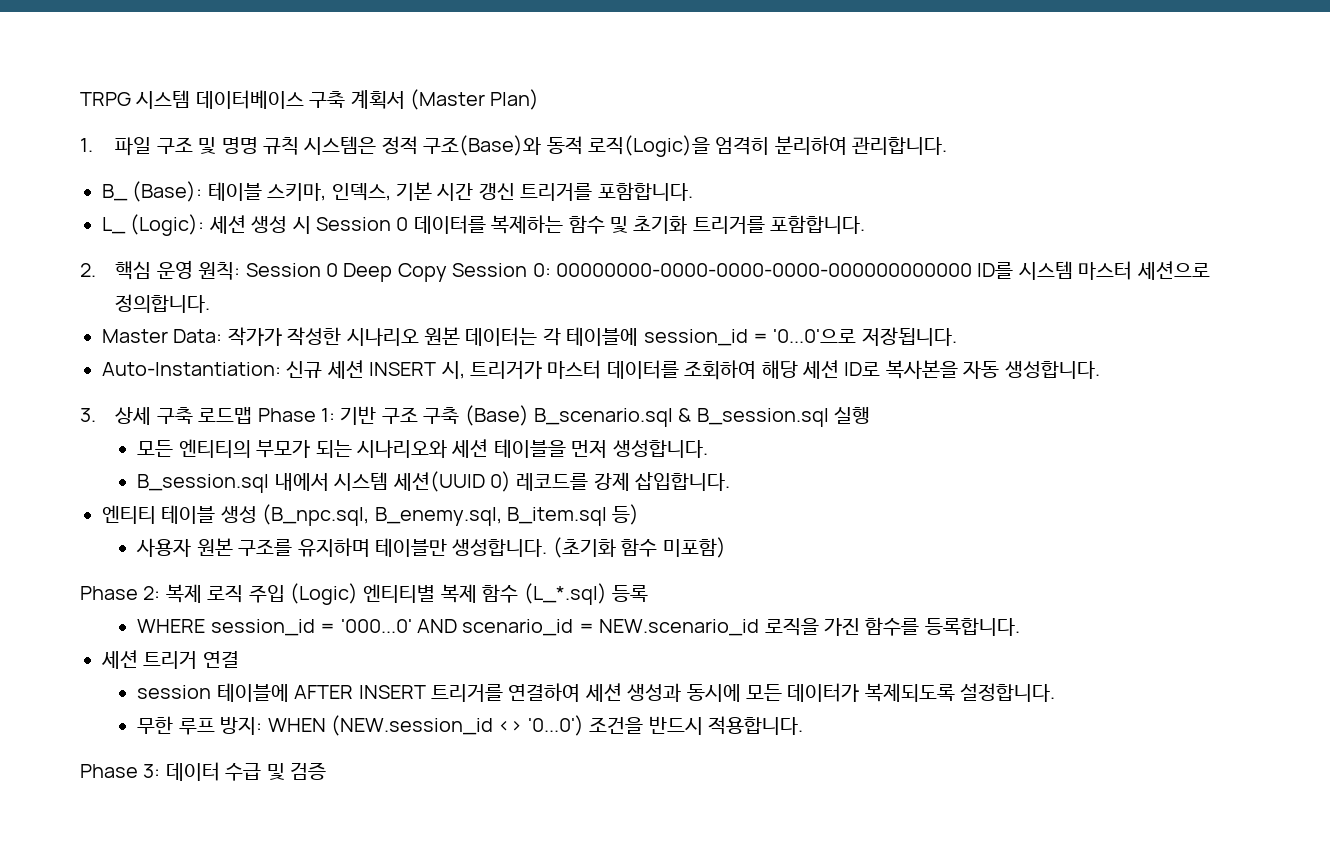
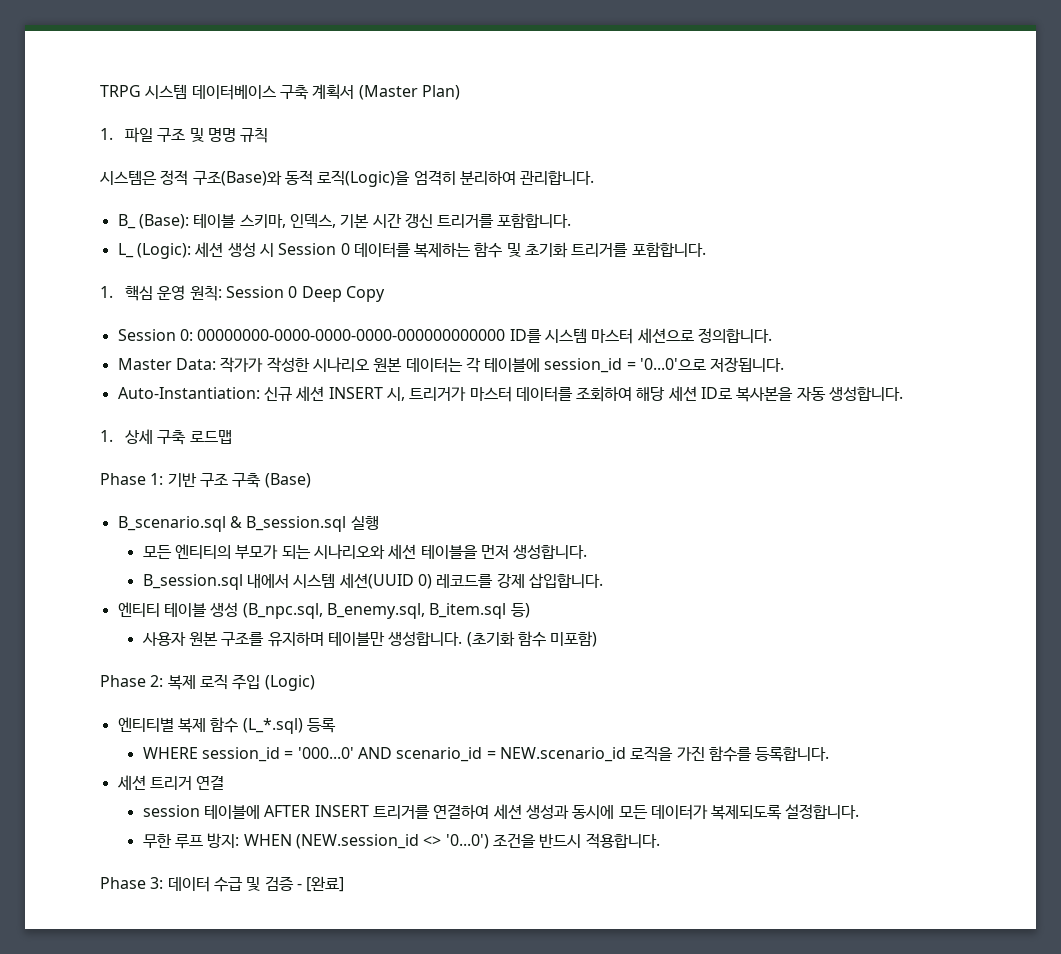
- 1. 파일 구조 및 명명 규칙 시스템은 정적 구조(Base)와 동적 로직(Logic)을 엄격히 분리하여 관리합니다.
+ 1. 파일 구조 및 명명 규칙
+ 시스템은 정적 구조(Base)와 동적 로직(Logic)을 엄격히 분리하여 관리합니다.
- 2. 핵심 운영 원칙: Session 0 Deep Copy Session 0: 00000000-0000-0000-0000-000000000000 ID를 시스템 마스터 세션으로 정의합니다.
+ 1. 핵심 운영 원칙: Session 0 Deep Copy
+ Session 0: 00000000-0000-0000-0000-000000000000 ID를 시스템 마스터 세션으로 정의합니다.
- 3. 상세 구축 로드맵 Phase 1: 기반 구조 구축 (Base) B_scenario.sql & B_session.sql 실행
+ 1. 상세 구축 로드맵
+ Phase 1: 기반 구조 구축 (Base)
+ B_scenario.sql & B_session.sql 실행
- Phase 2: 복제 로직 주입 (Logic) 엔티티별 복제 함수 (L_*.sql) 등록
+ Phase 2: 복제 로직 주입 (Logic)
+ 엔티티별 복제 함수 (L_*.sql) 등록
- Phase 3: 데이터 수급 및 검증
+ Phase 3: 데이터 수급 및 검증 - [완료]

